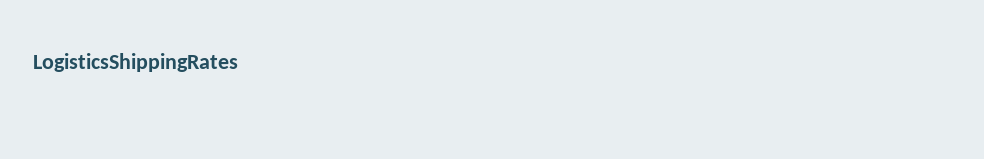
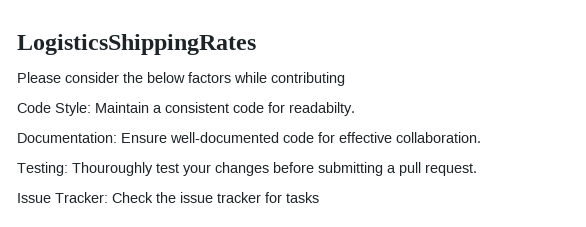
+ Please consider the below factors while contributing
+ Code Style: Maintain a consistent code for readabilty.
+ Documentation: Ensure well-documented code for effective collaboration.
+ Testing: Thouroughly test your changes before submitting a pull request.
+ Issue Tracker: Check the issue tracker for tasks

